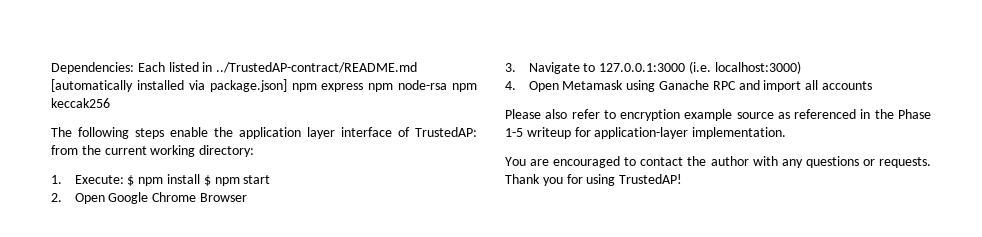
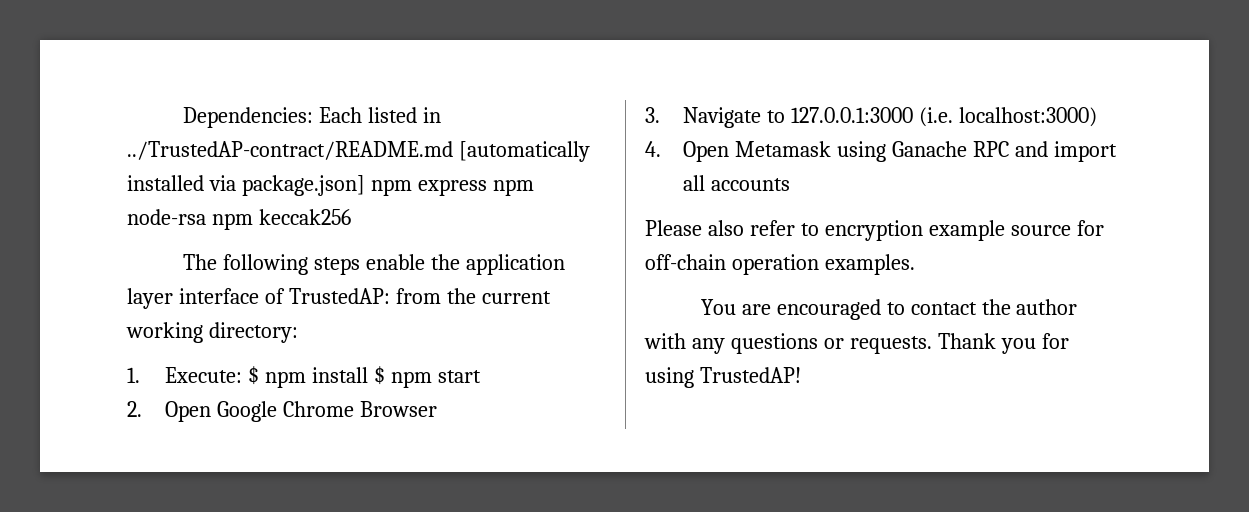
- Please also refer to encryption example source as referenced in the Phase 1-5 writeup for application-layer implementation.
+ Please also refer to encryption example source for off-chain operation examples.

